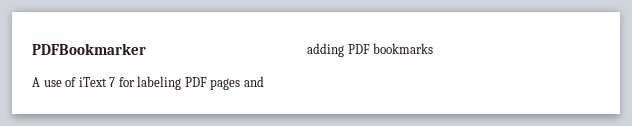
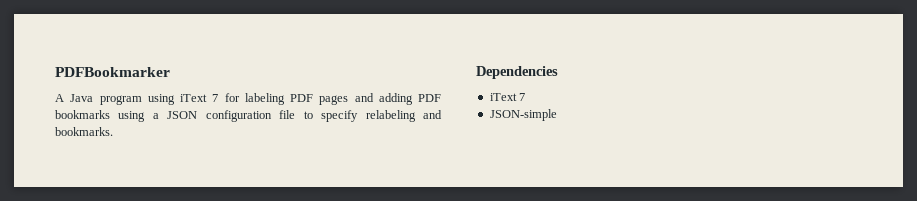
- A use of iText 7 for labeling PDF pages and adding PDF bookmarks
+ A Java program using iText 7 for labeling PDF pages and adding PDF bookmarks using a JSON configuration file to specify relabeling and bookmarks.
+ Dependencies
+ iText 7
+ JSON-simple

